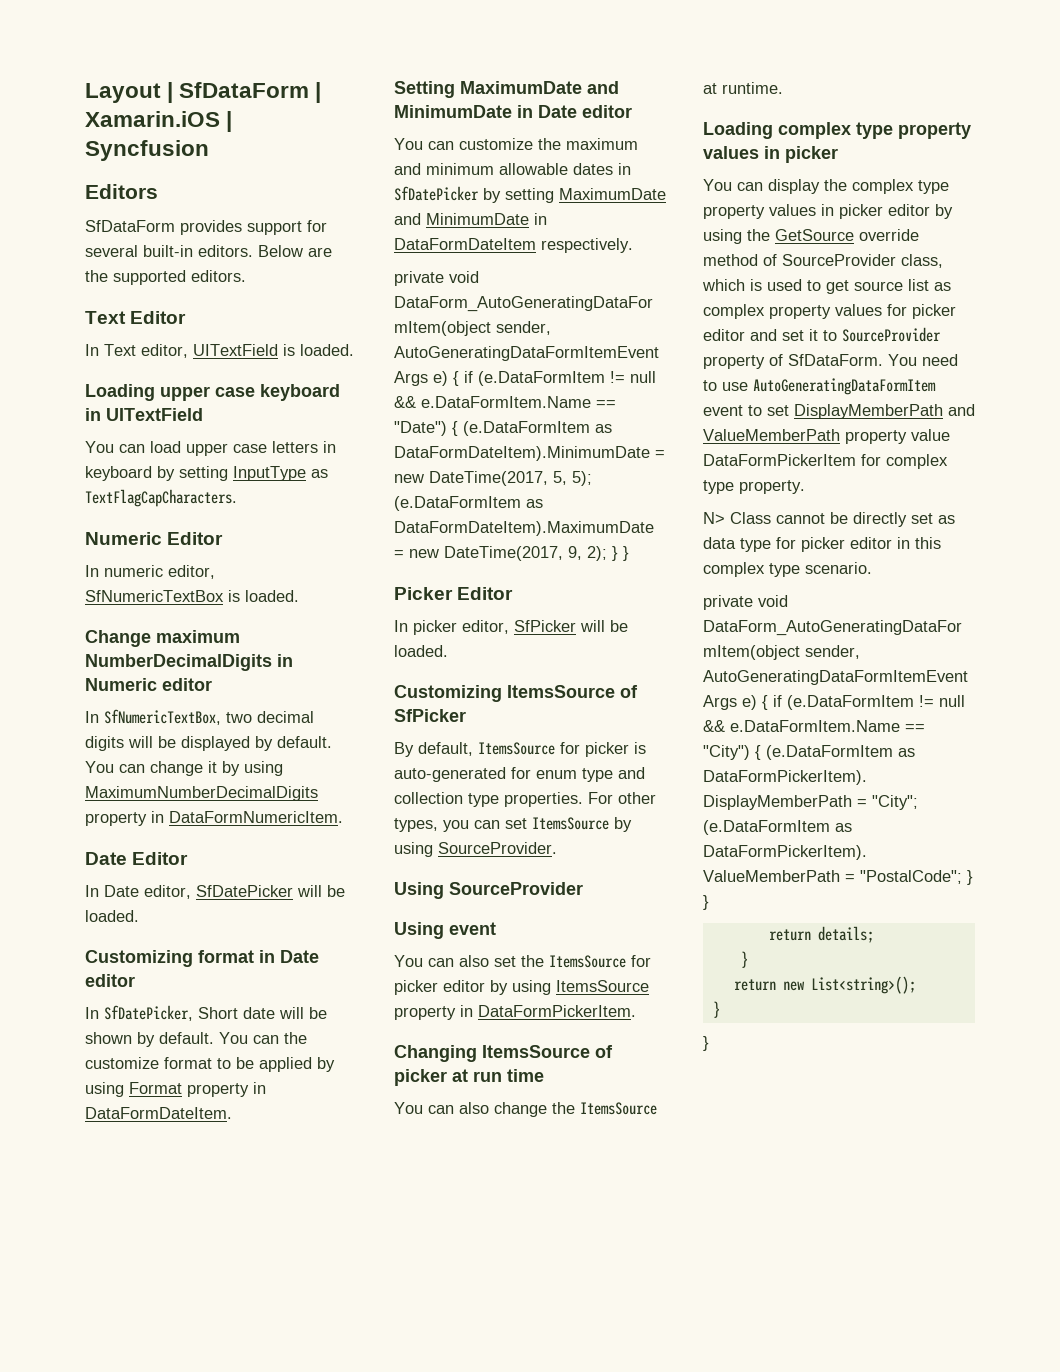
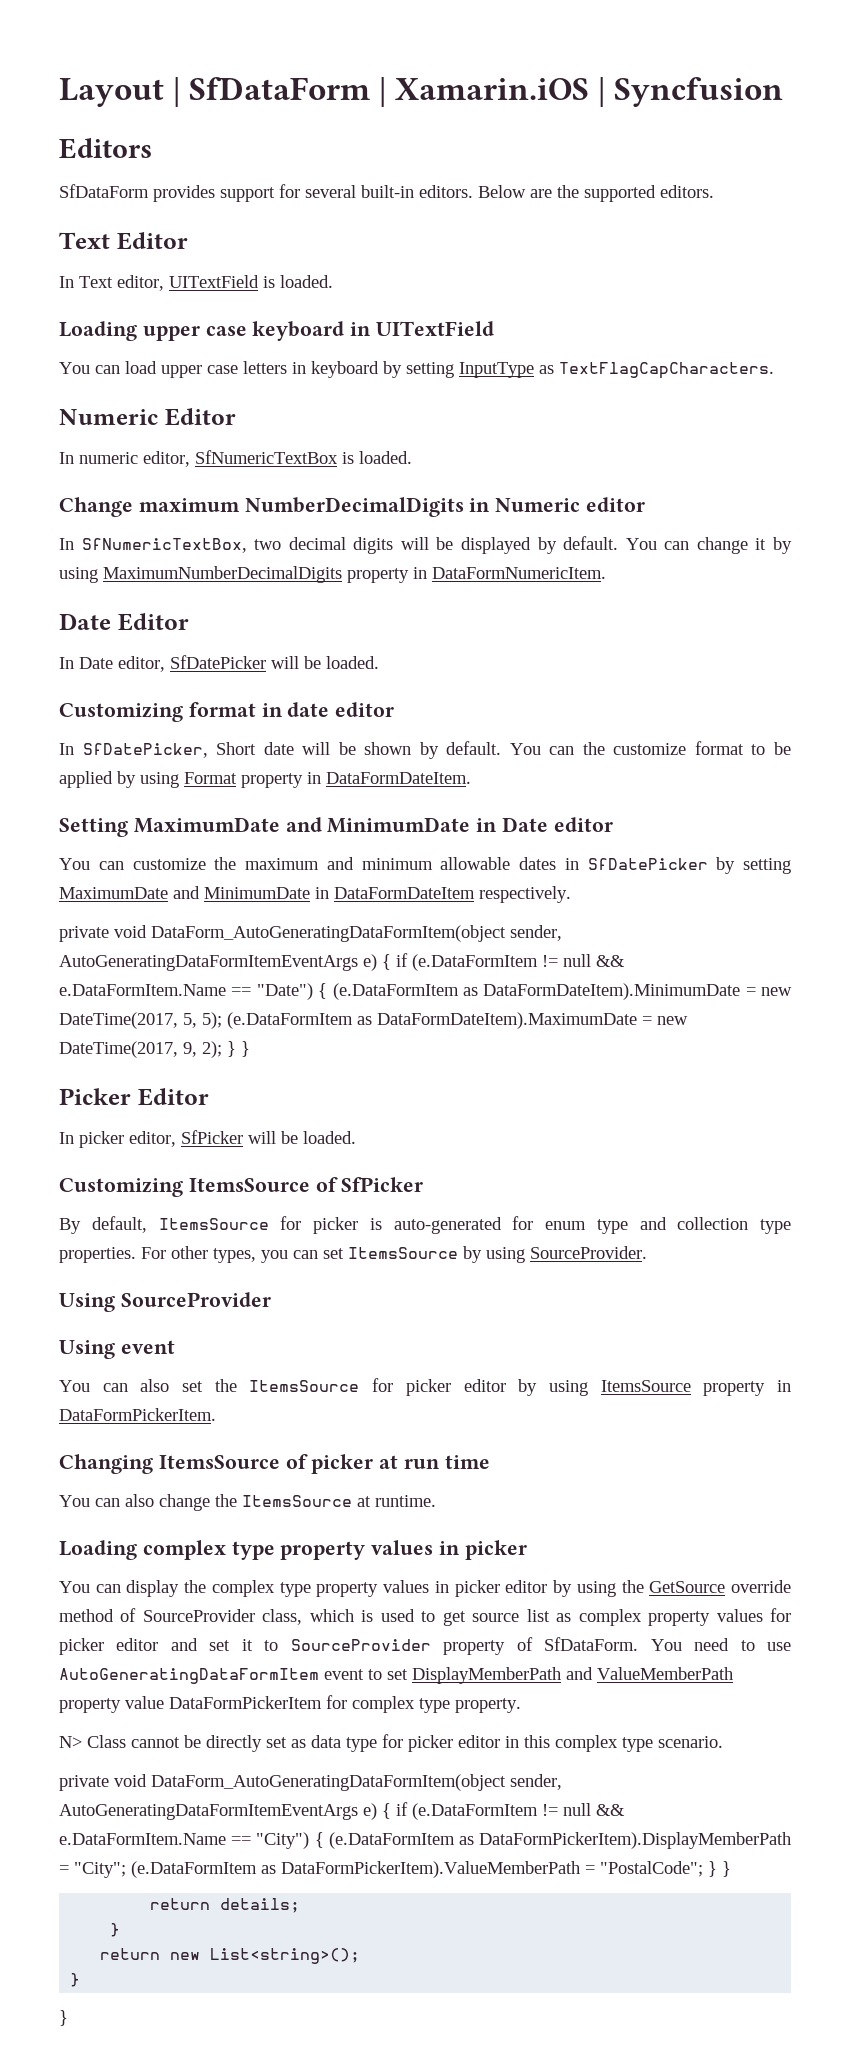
- Customizing format in Date editor
+ Customizing format in date editor

